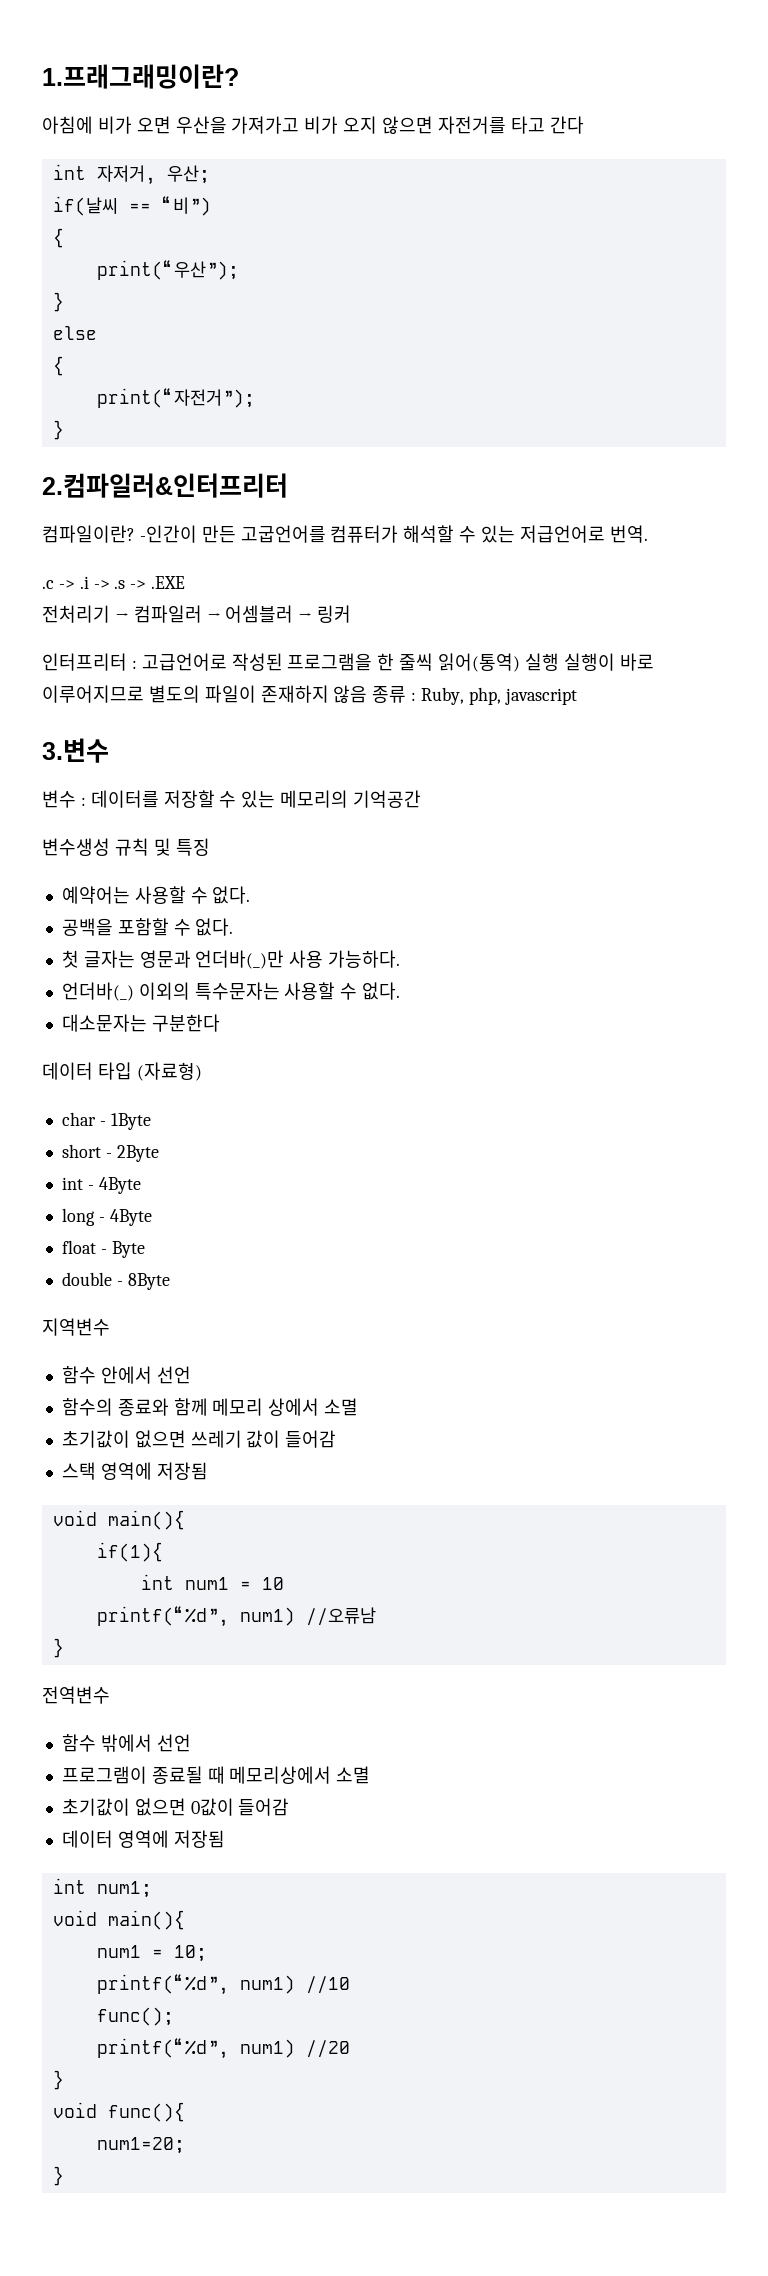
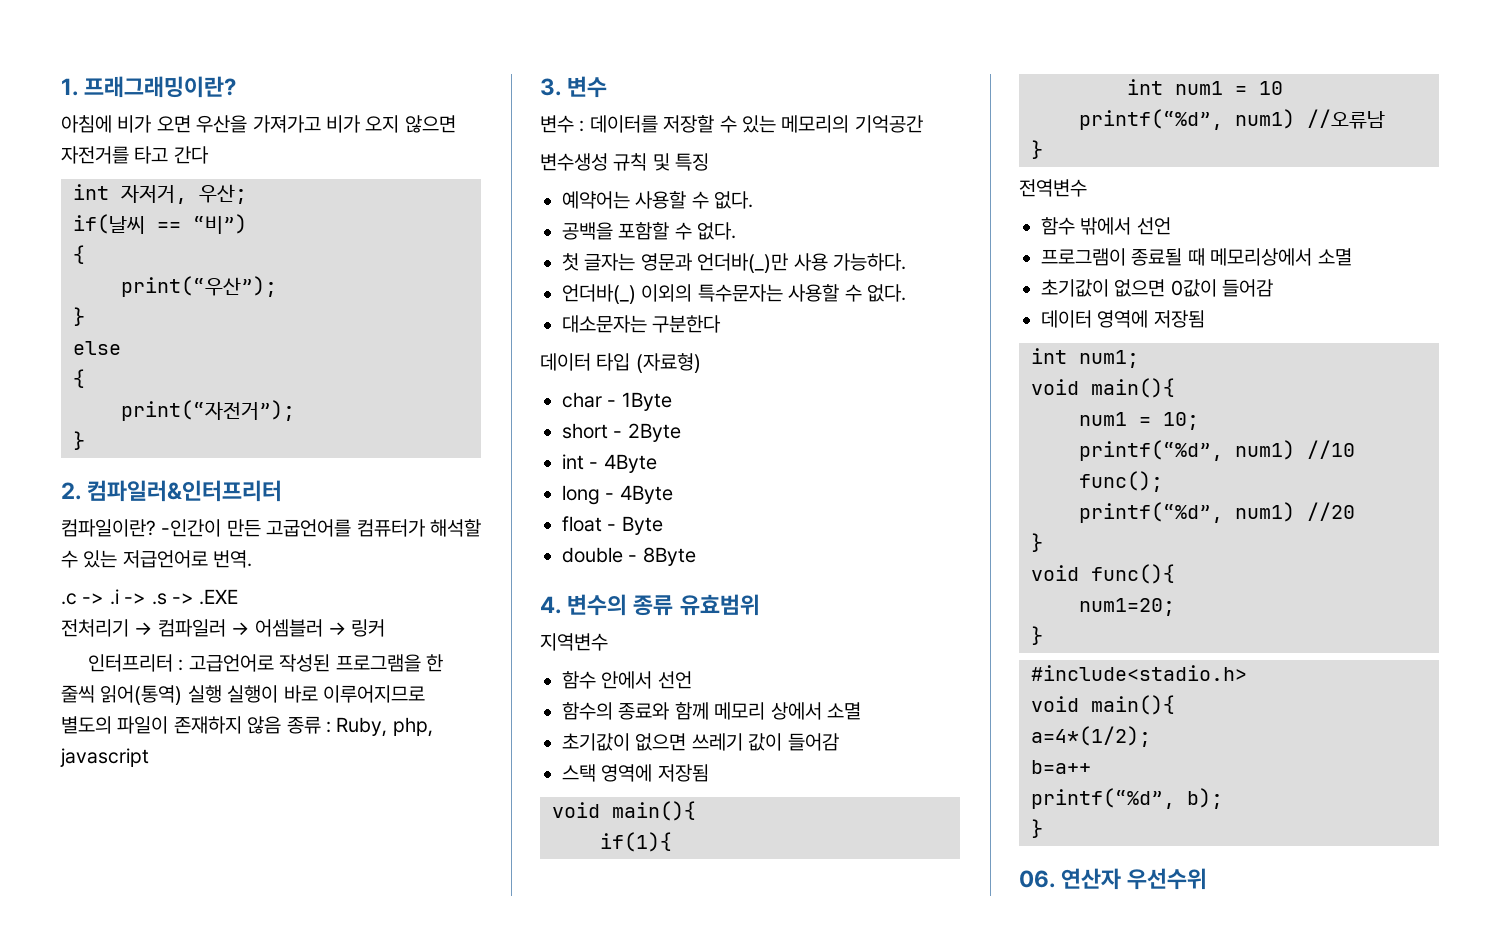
- 1.프래그래밍이란?
+ 1. 프래그래밍이란?
- 2.컴파일러&인터프리터
+ 2. 컴파일러&인터프리터
- 3.변수
+ 3. 변수
+ 4. 변수의 종류 유효범위
+ #include<stadio.h>
+ void main(){
+ a=4*(1/2);
+ b=a++
+ printf(“%d”, b);
+ }
+ 06. 연산자 우선수위

